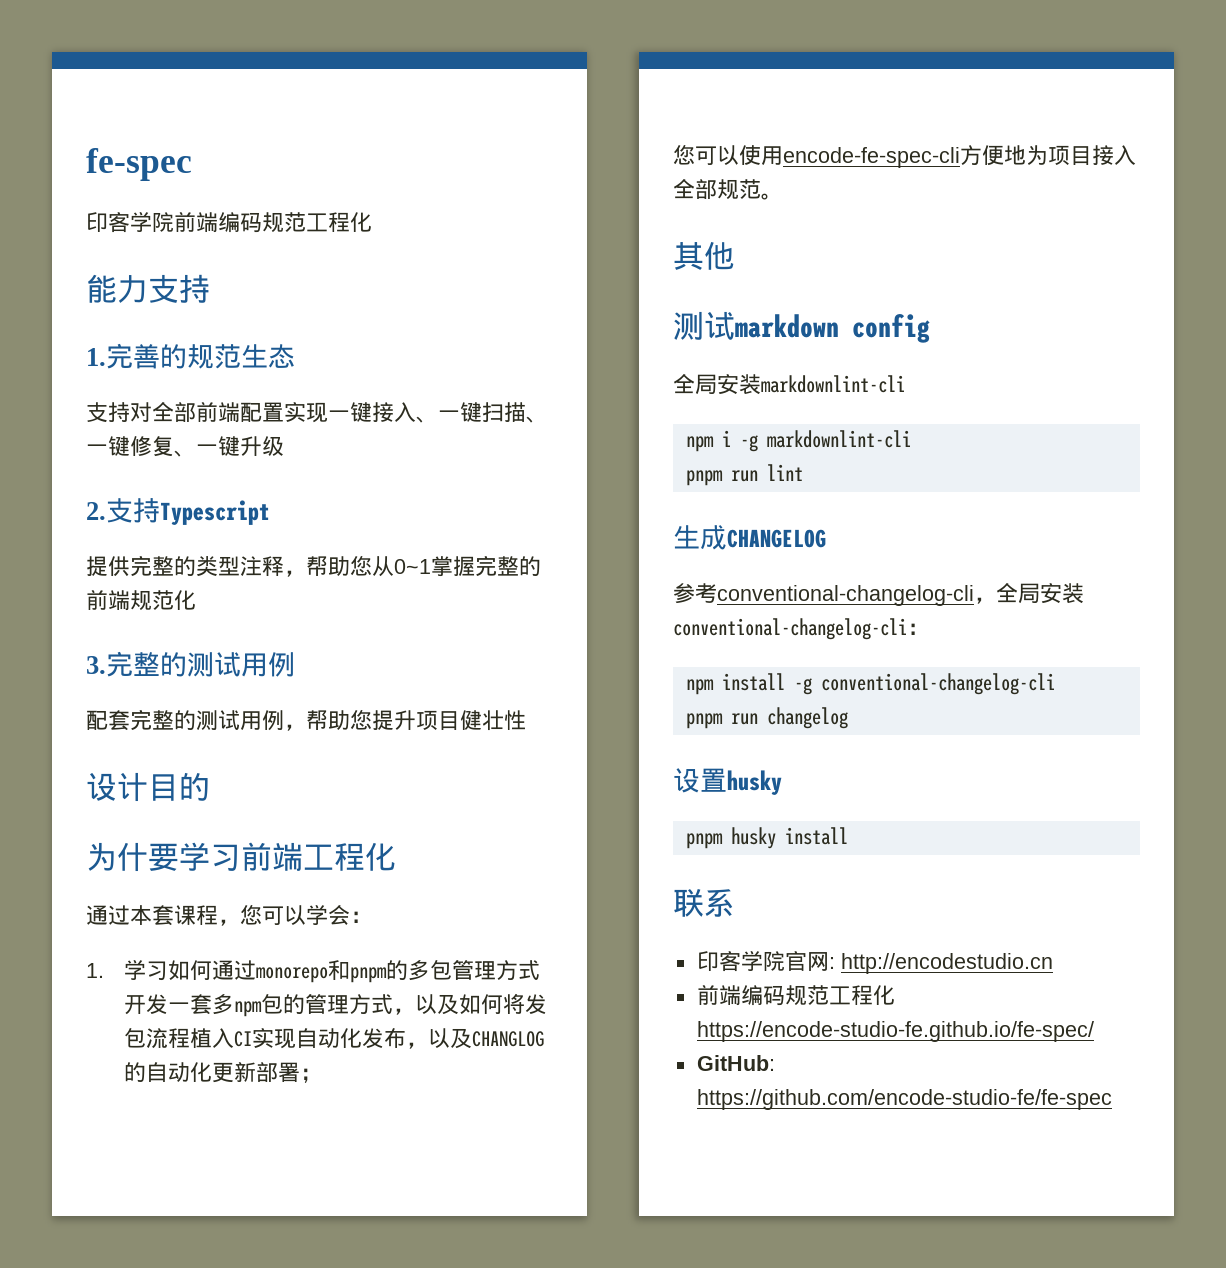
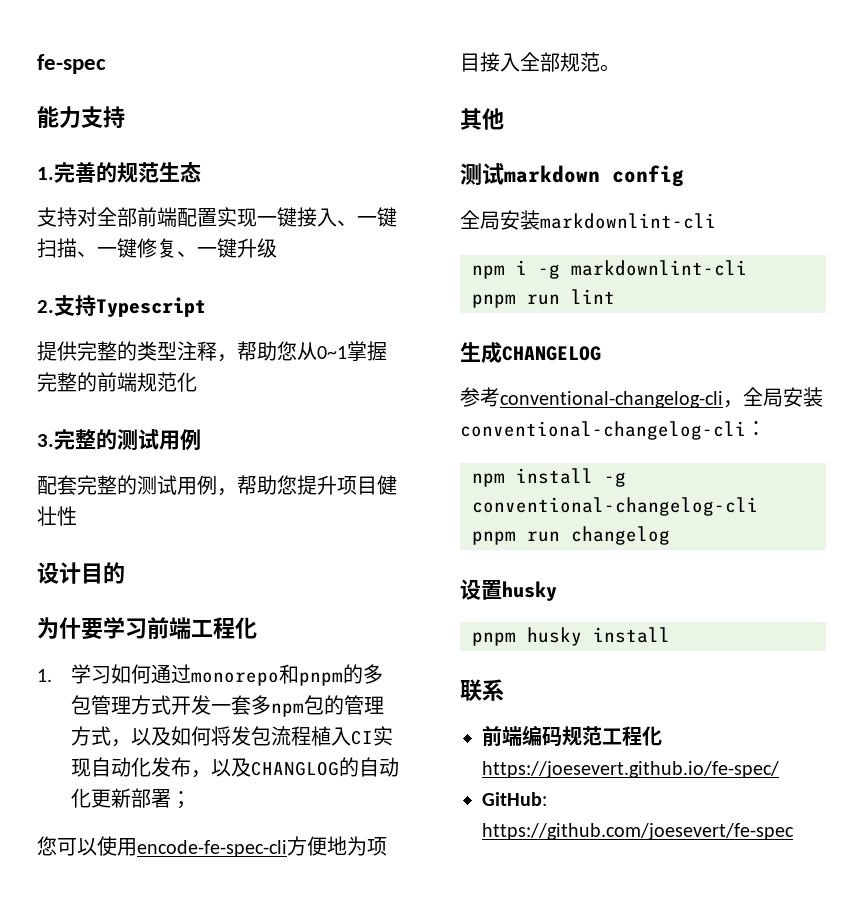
- 印客学院前端编码规范工程化
- 通过本套课程，您可以学会：
- 印客学院官网: http://encodestudio.cn
- 前端编码规范工程化https://encode-studio-fe.github.io/fe-spec/
+ 前端编码规范工程化https://joesevert.github.io/fe-spec/
- GitHub: https://github.com/encode-studio-fe/fe-spec
+ GitHub: https://github.com/joesevert/fe-spec

